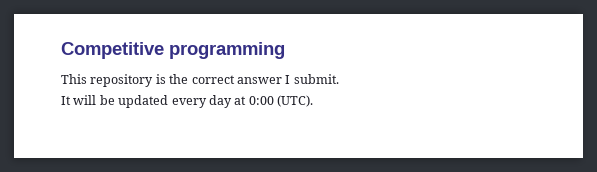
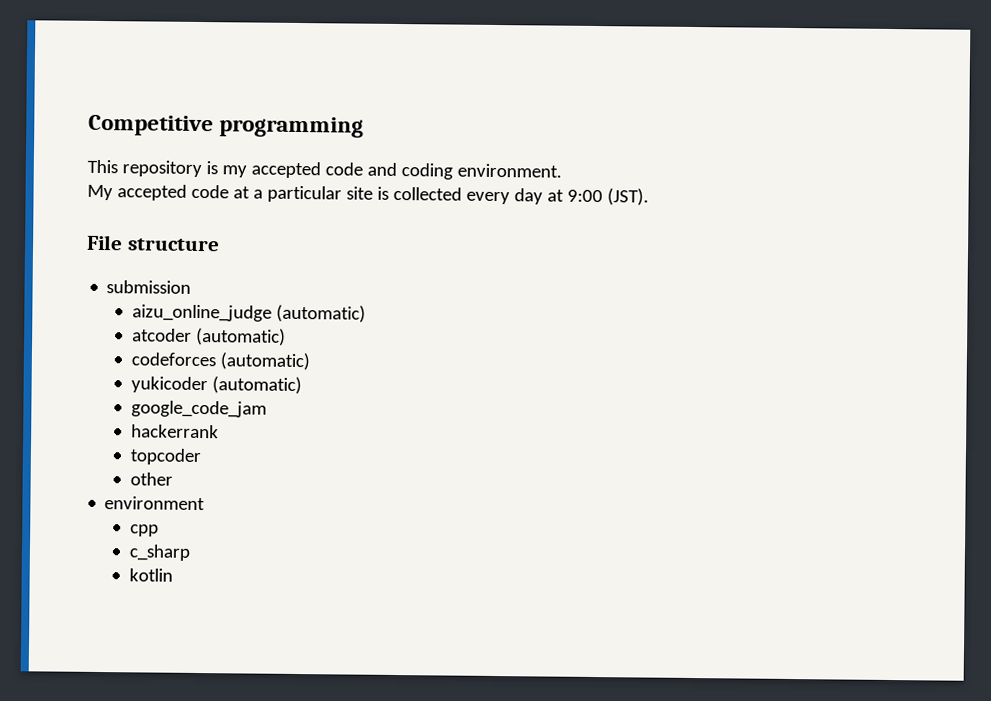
- This repository is the correct answer I submit.
- It will be updated every day at 0:00 (UTC).
+ This repository is my accepted code and coding environment.
+ My accepted code at a particular site is collected every day at 9:00 (JST).
+ File structure
+ submission
+ aizu_online_judge (automatic)
+ atcoder (automatic)
+ codeforces (automatic)
+ yukicoder (automatic)
+ google_code_jam
+ hackerrank
+ topcoder
+ other
+ environment
+ cpp
+ c_sharp
+ kotlin

